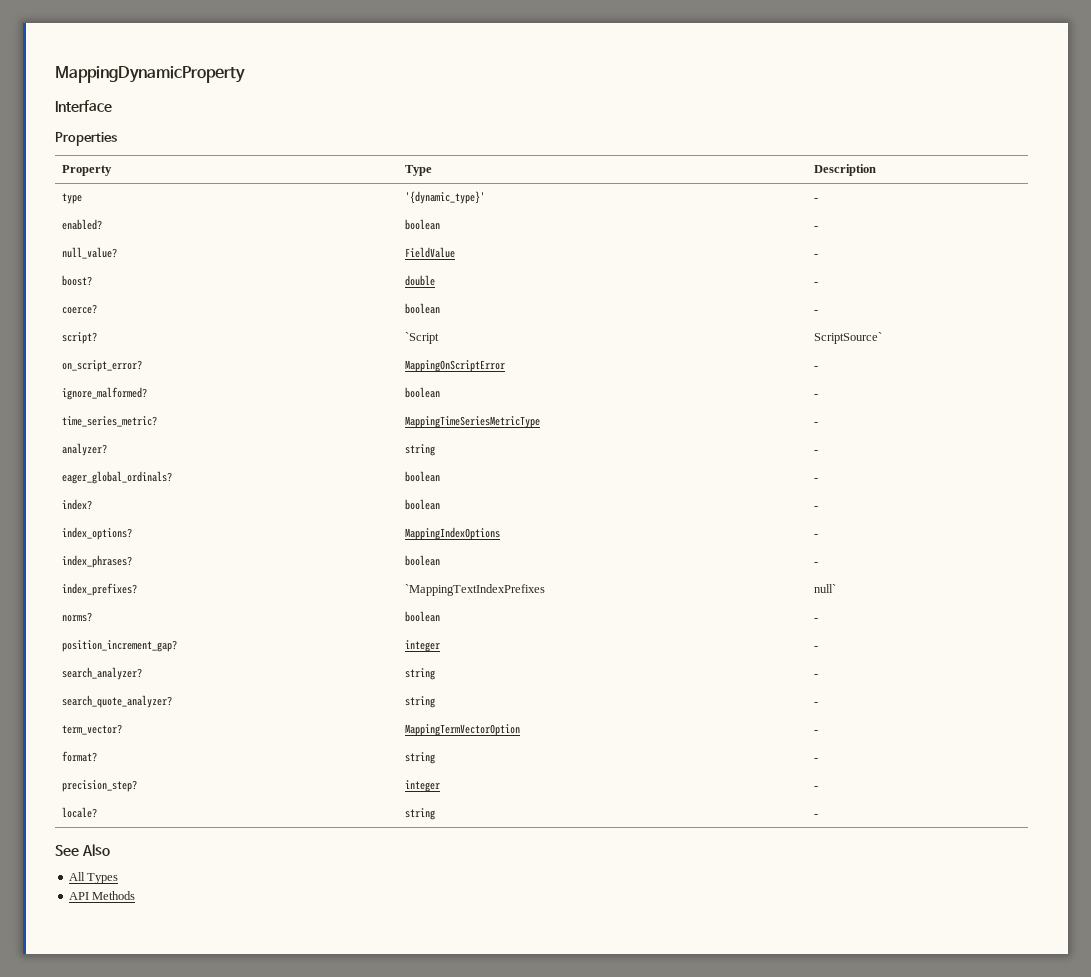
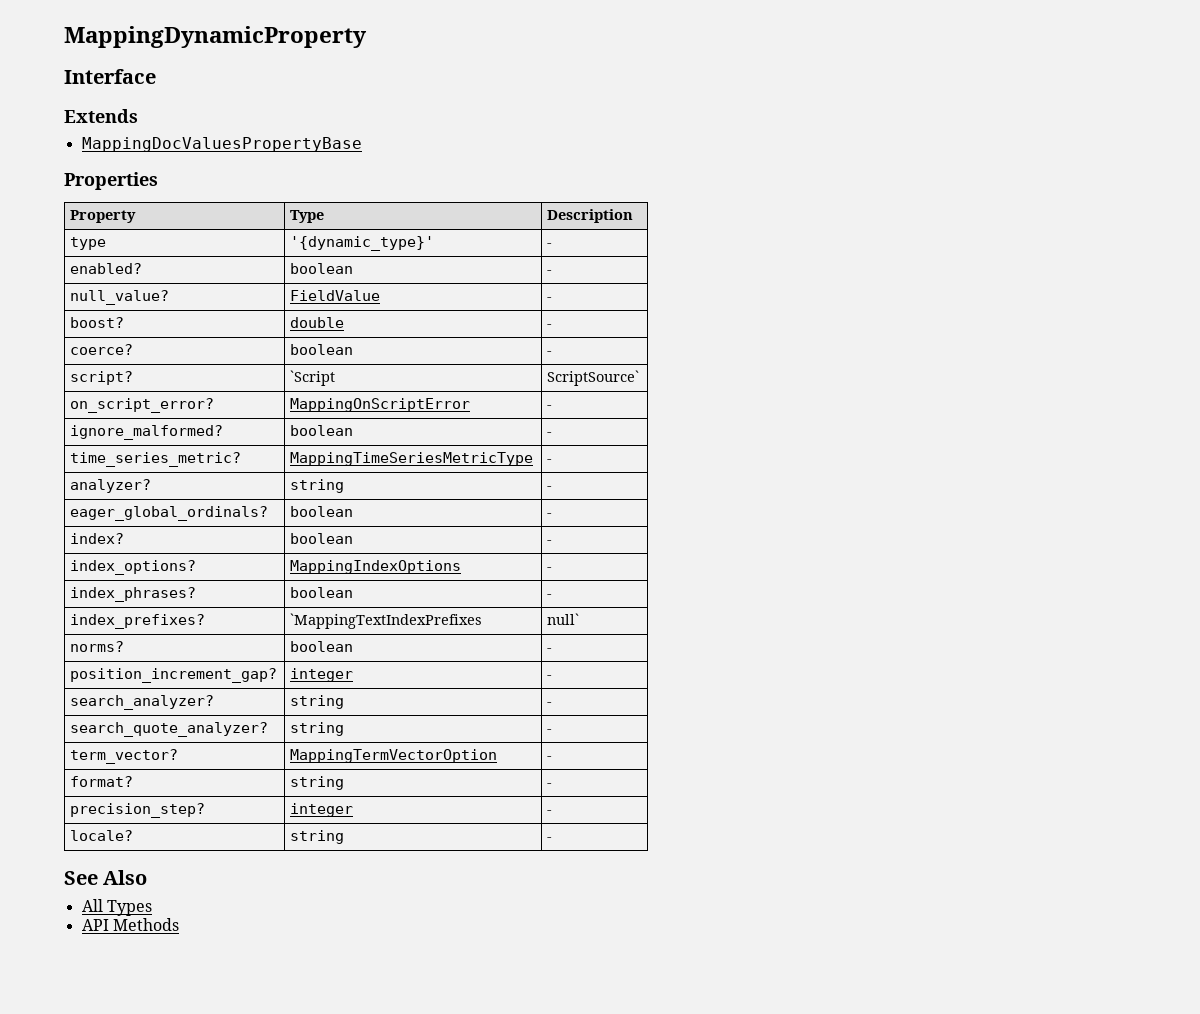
+ Extends
+ MappingDocValuesPropertyBase

